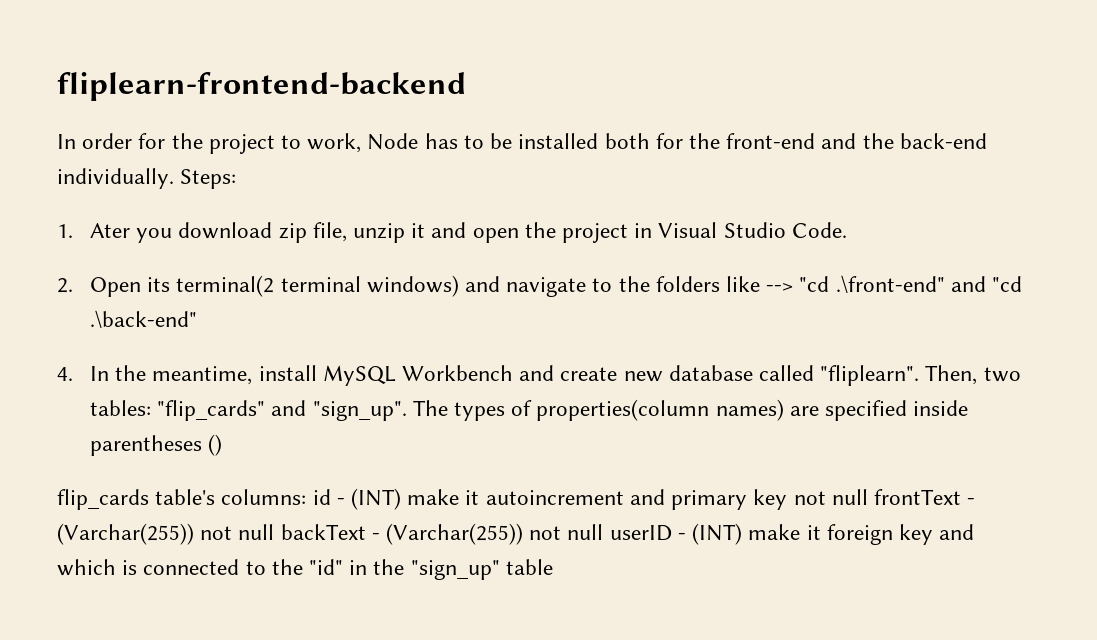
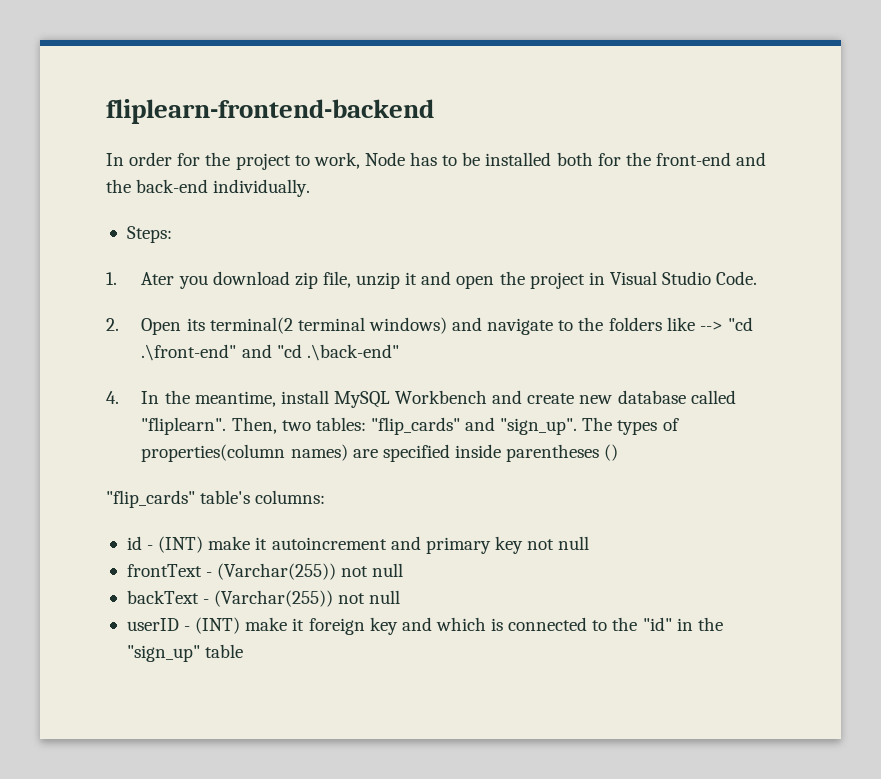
- In order for the project to work, Node has to be installed both for the front-end and the back-end individually. Steps:
+ In order for the project to work, Node has to be installed both for the front-end and the back-end individually.
+ Steps:
- flip_cards table's columns: id - (INT) make it autoincrement and primary key not null frontText - (Varchar(255)) not null backText - (Varchar(255)) not null userID - (INT) make it foreign key and which is connected to the "id" in the "sign_up" table
+ "flip_cards" table's columns:
+ id - (INT) make it autoincrement and primary key not null
+ frontText - (Varchar(255)) not null
+ backText - (Varchar(255)) not null
+ userID - (INT) make it foreign key and which is connected to the "id" in the "sign_up" table

